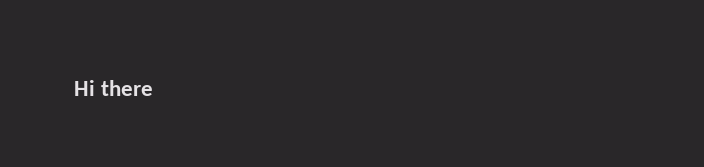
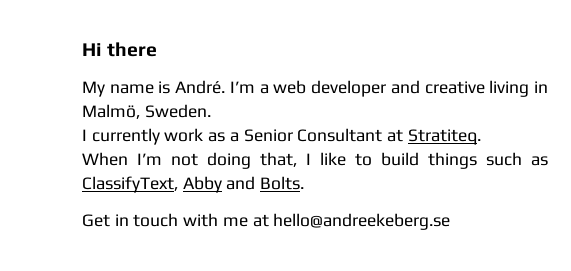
+ My name is André. I’m a web developer and creative living in Malmö, Sweden.
+ I currently work as a Senior Consultant at Stratiteq.
+ When I’m not doing that, I like to build things such as ClassifyText, Abby and Bolts.
+ Get in touch with me at hello@andreekeberg.se

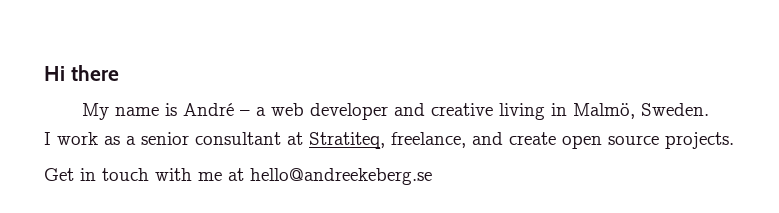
- My name is André. I’m a web developer and creative living in Malmö, Sweden.
+ My name is André – a web developer and creative living in Malmö, Sweden.
- I currently work as a Senior Consultant at Stratiteq.
- When I’m not doing that, I like to build things such as ClassifyText, Abby and Bolts.
+ I work as a senior consultant at Stratiteq, freelance, and create open source projects.

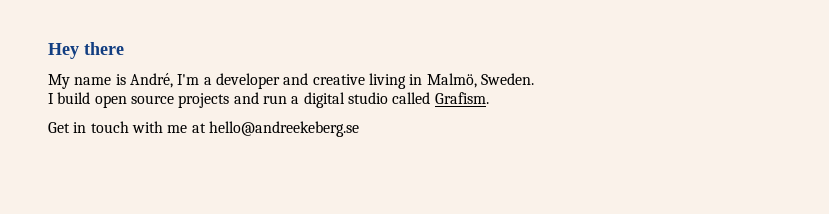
- Hi there
+ Hey there
- My name is André – a web developer and creative living in Malmö, Sweden.
+ My name is André, I'm a developer and creative living in Malmö, Sweden.
- I work as a senior consultant at Stratiteq, freelance, and create open source projects.
+ I build open source projects and run a digital studio called Grafism.

